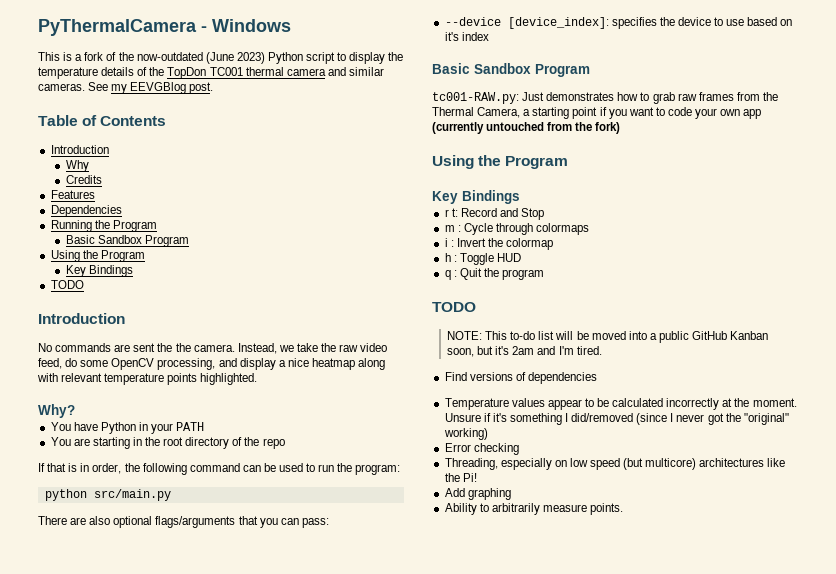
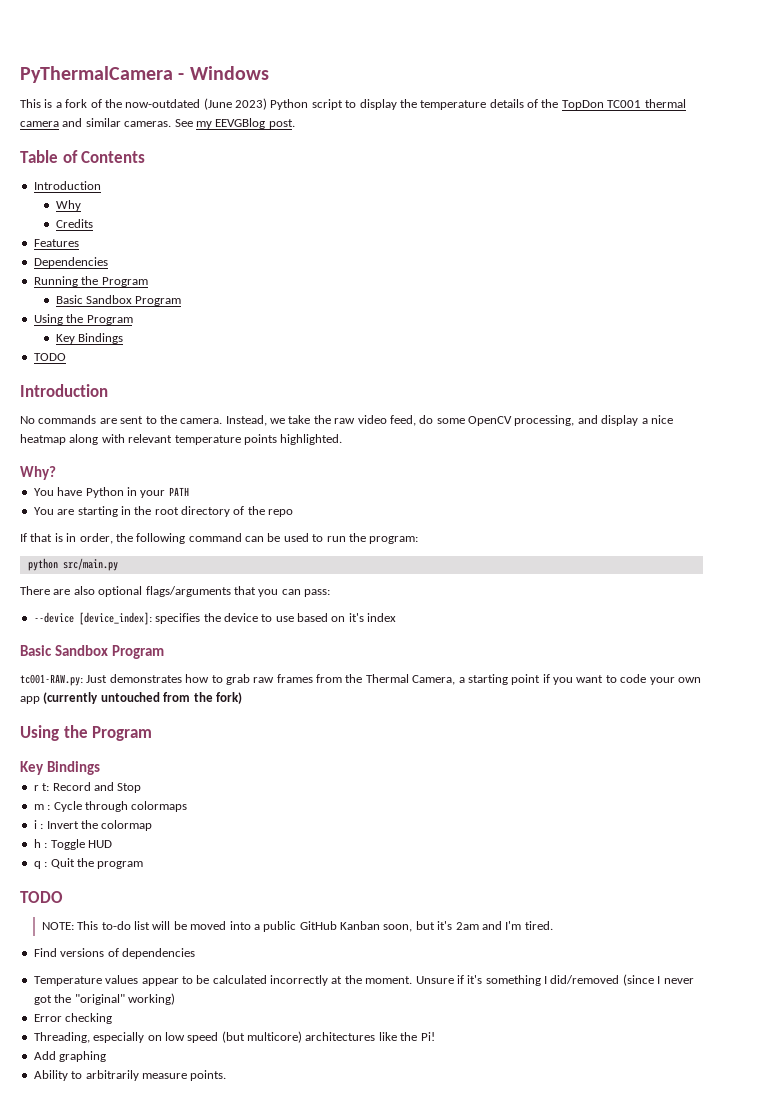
- No commands are sent the the camera.
+ No commands are sent to the camera.

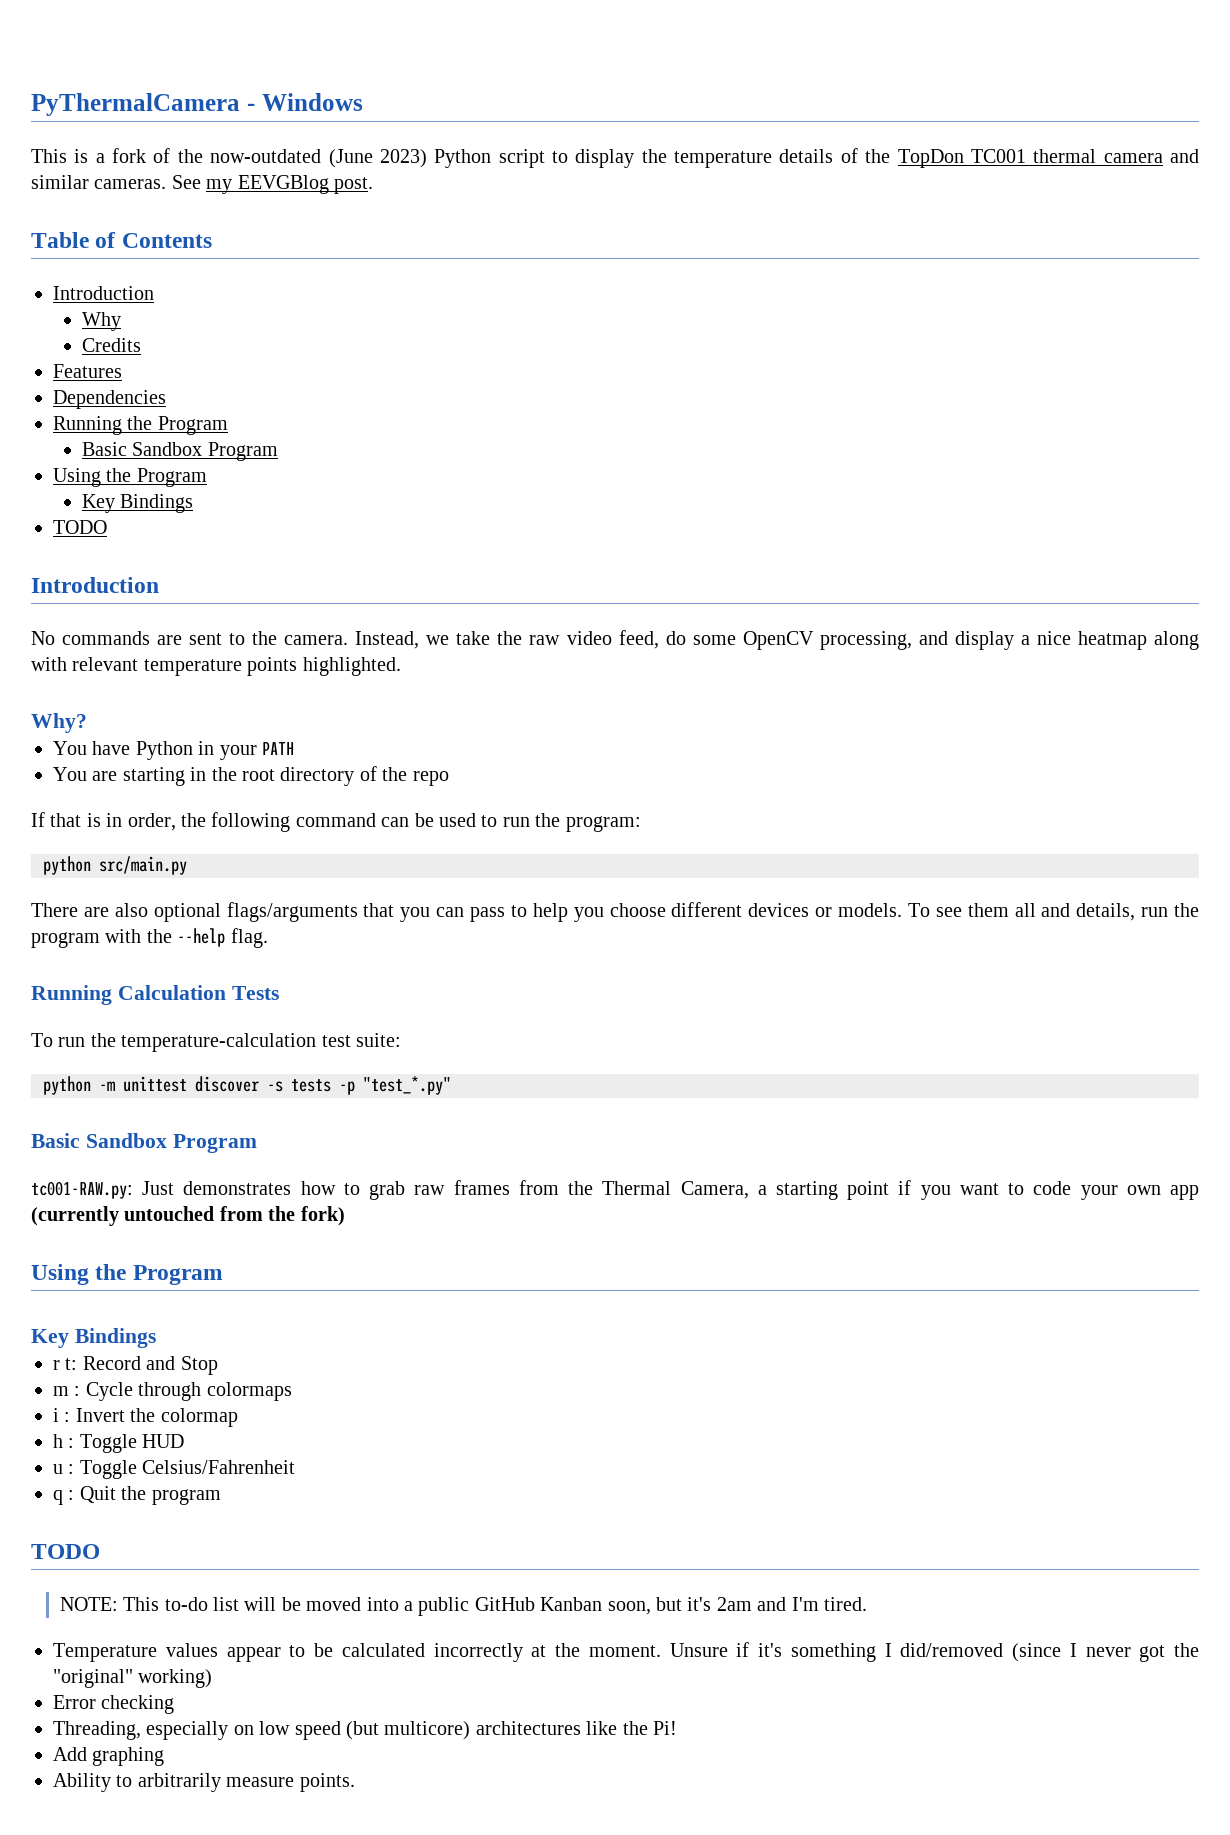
- There are also optional flags/arguments that you can pass:
- --device [device_index]: specifies the device to use based on it's index
+ There are also optional flags/arguments that you can pass to help you choose different devices or models. To see them all and details, run the program with the --help flag.
+ Running Calculation Tests
+ To run the temperature-calculation test suite:
+ python -m unittest discover -s tests -p "test_*.py"
+ u : Toggle Celsius/Fahrenheit
- Find versions of dependencies

